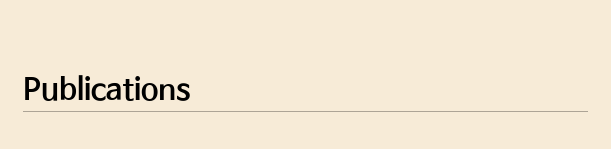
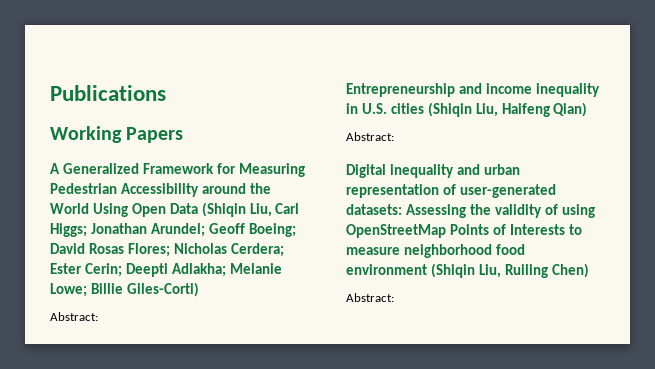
+ Working Papers
+ A Generalized Framework for Measuring Pedestrian Accessibility around the World Using Open Data (Shiqin Liu, Carl Higgs; Jonathan Arundel; Geoff Boeing; David Rosas Flores; Nicholas Cerdera; Ester Cerin; Deepti Adlakha; Melanie Lowe; Billie Giles-Corti)
+ Abstract:
+ Entrepreneurship and income inequality in U.S. cities (Shiqin Liu, Haifeng Qian)
+ Abstract:
+ Digital inequality and urban representation of user-generated datasets: Assessing the validity of using OpenStreetMap Points of Interests to measure neighborhood food environment (Shiqin Liu, Ruiling Chen)
+ Abstract:

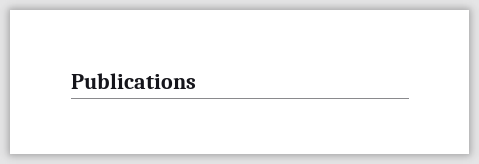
- Working Papers
- A Generalized Framework for Measuring Pedestrian Accessibility around the World Using Open Data (Shiqin Liu, Carl Higgs; Jonathan Arundel; Geoff Boeing; David Rosas Flores; Nicholas Cerdera; Ester Cerin; Deepti Adlakha; Melanie Lowe; Billie Giles-Corti)
- Abstract:
- Entrepreneurship and income inequality in U.S. cities (Shiqin Liu, Haifeng Qian)
- Abstract:
- Digital inequality and urban representation of user-generated datasets: Assessing the validity of using OpenStreetMap Points of Interests to measure neighborhood food environment (Shiqin Liu, Ruiling Chen)
- Abstract:

